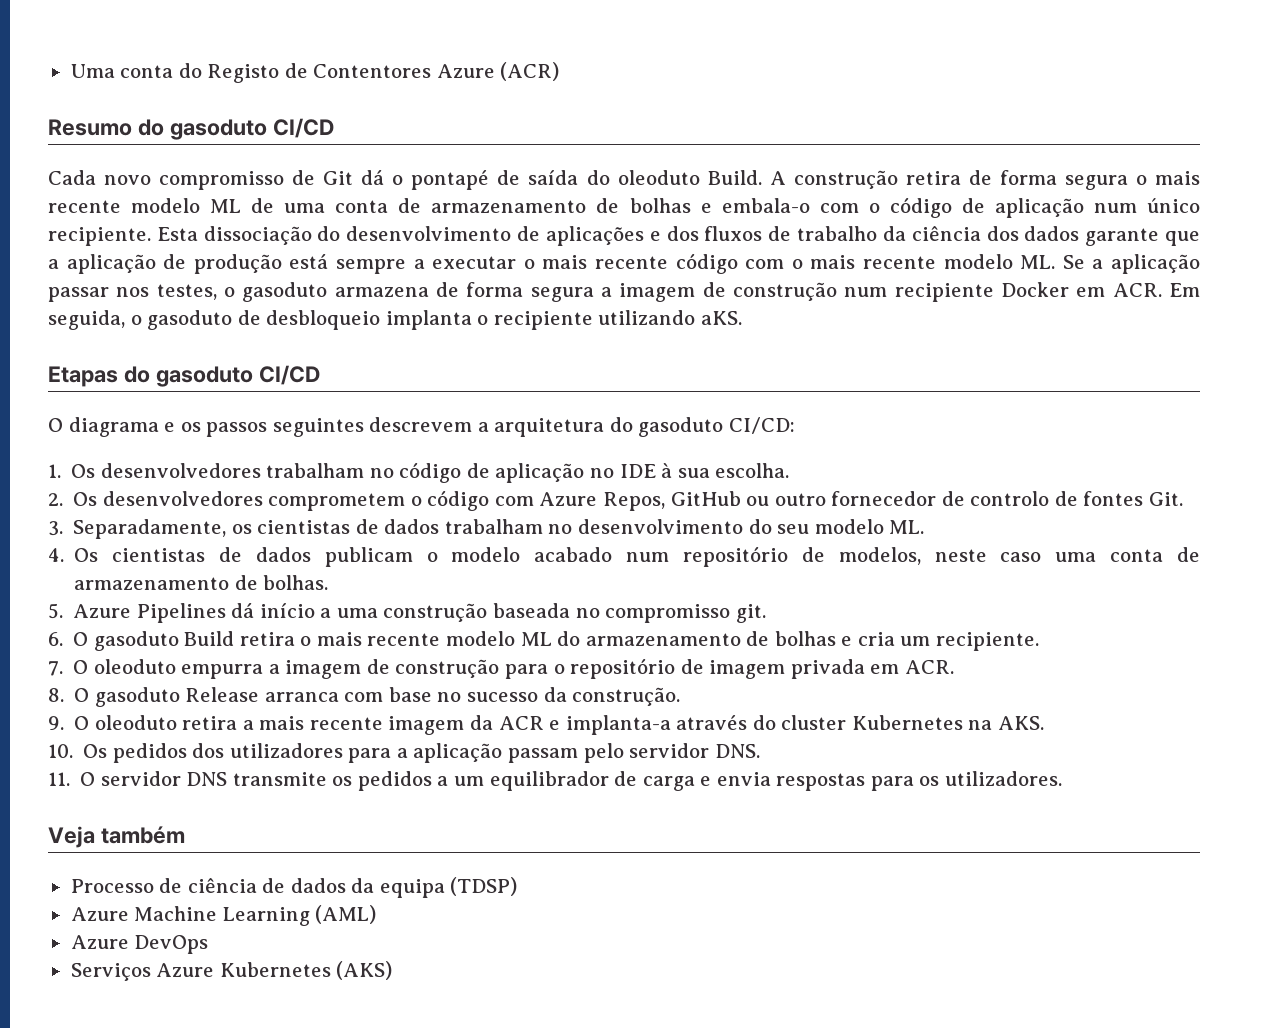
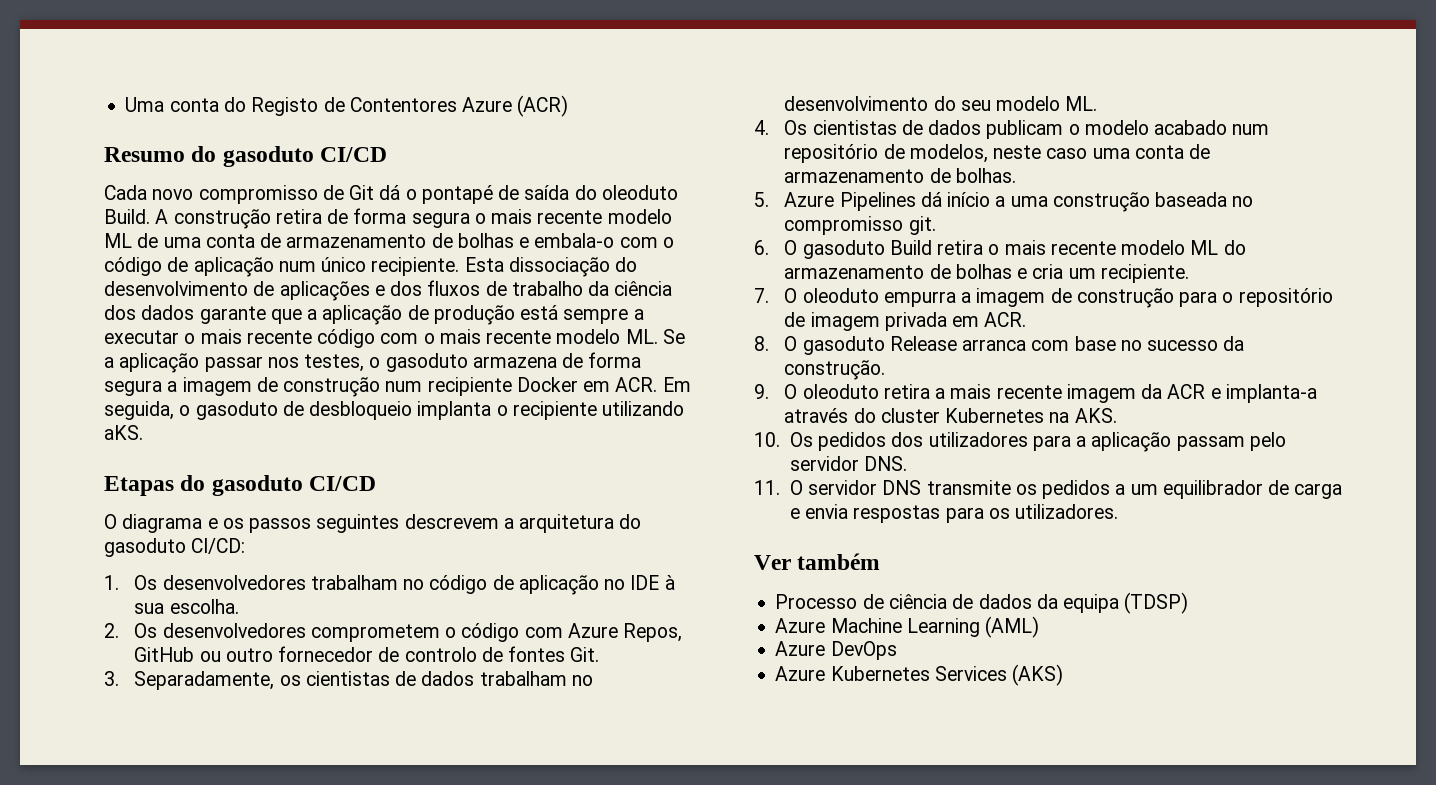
- Veja também
+ Ver também
- Serviços Azure Kubernetes (AKS)
+ Azure Kubernetes Services (AKS)

